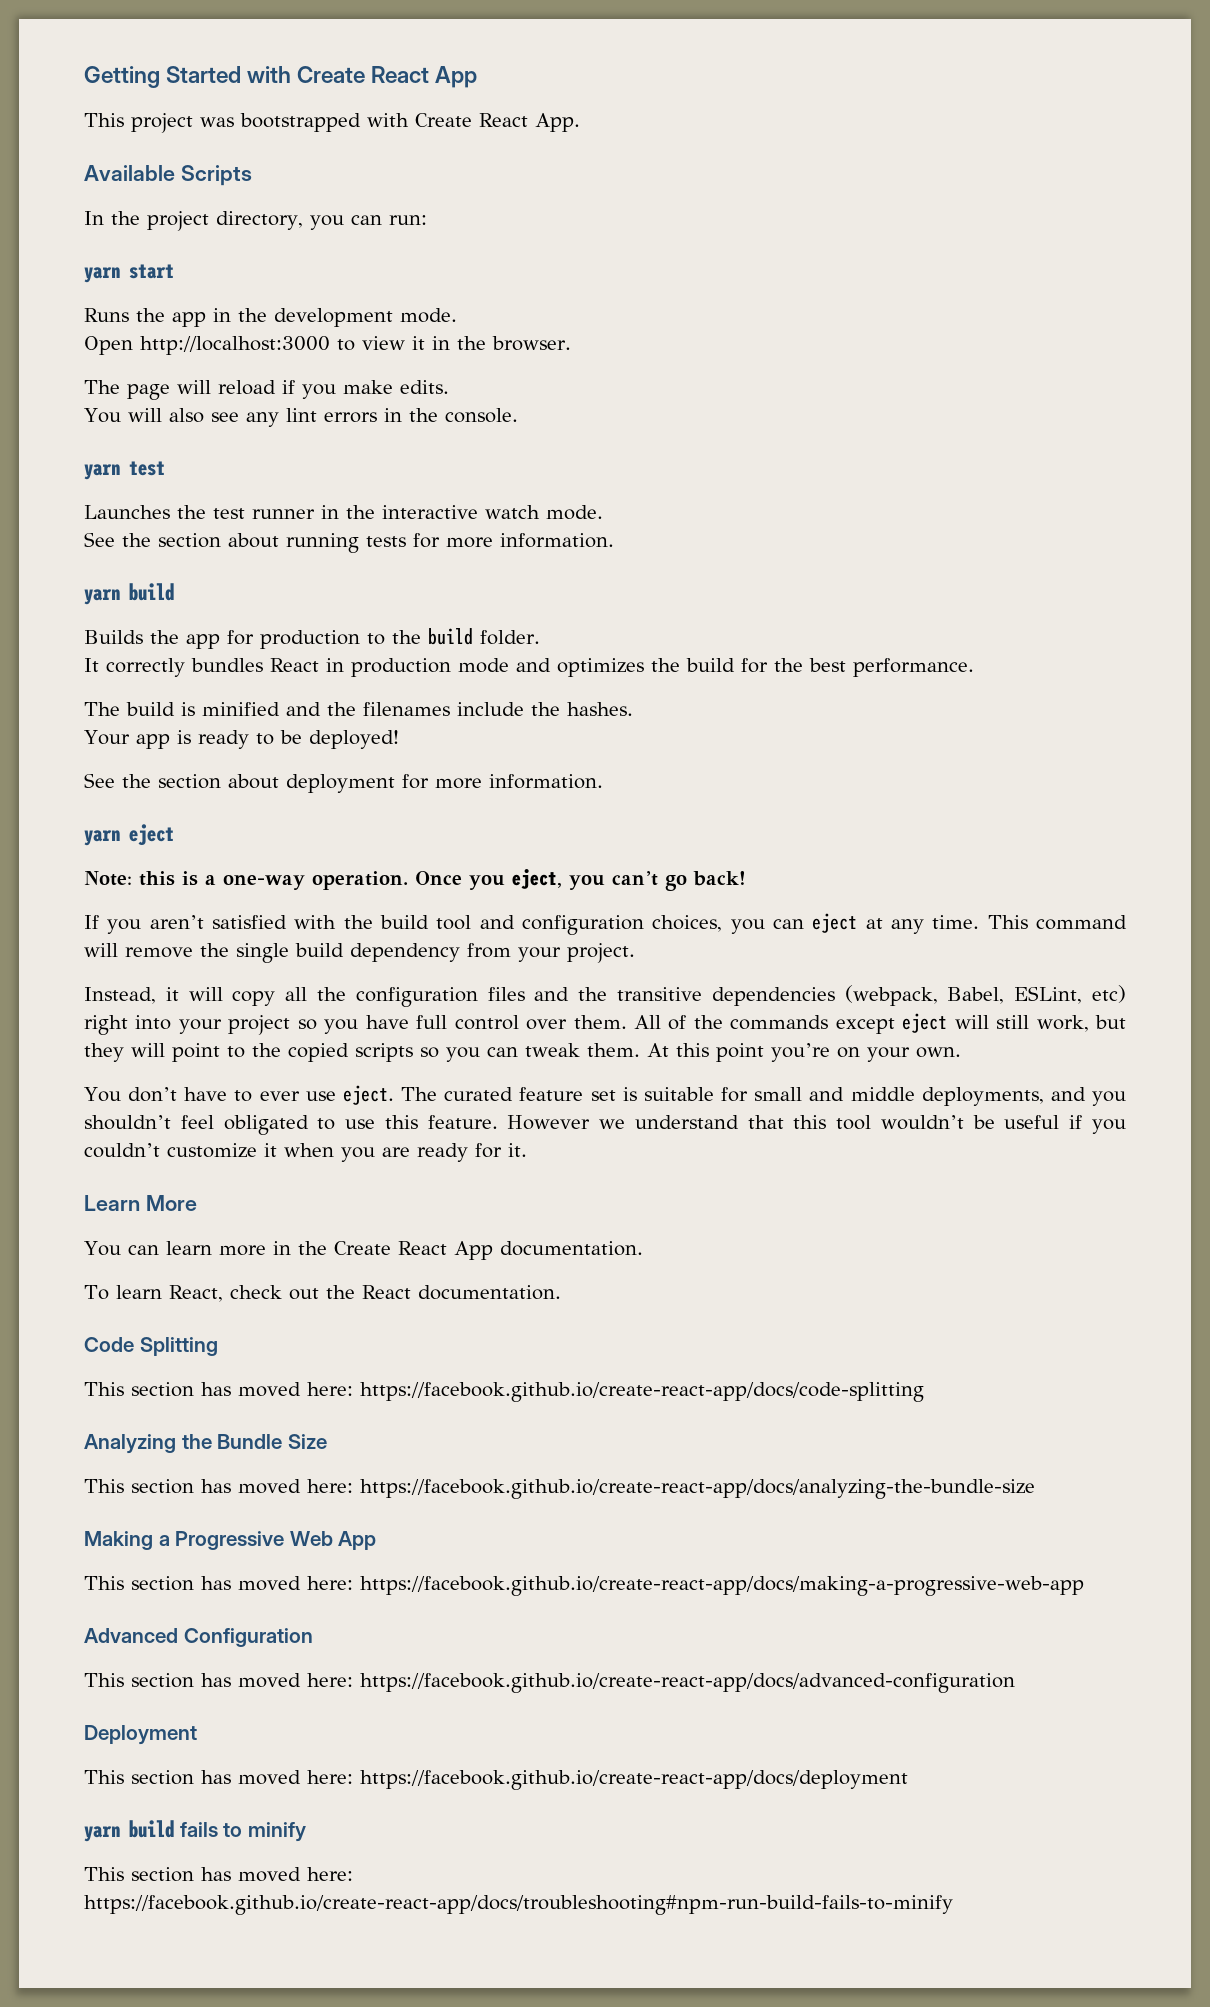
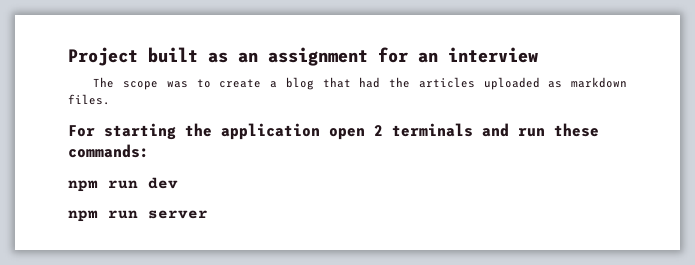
- Getting Started with Create React App
- This project was bootstrapped with Create React App.
- Available Scripts
- In the project directory, you can run:
- yarn start
- Runs the app in the development mode.
- Open http://localhost:3000 to view it in the browser.
- The page will reload if you make edits.
- You will also see any lint errors in the console.
- yarn test
- Launches the test runner in the interactive watch mode.
- See the section about running tests for more information.
- yarn build
- Builds the app for production to the build folder.
- It correctly bundles React in production mode and optimizes the build for the best performance.
- The build is minified and the filenames include the hashes.
- Your app is ready to be deployed!
- See the section about deployment for more information.
- yarn eject
- Note: this is a one-way operation. Once you eject, you can’t go back!
- If you aren’t satisfied with the build tool and configuration choices, you can eject at any time. This command will remove the single build dependency from your project.
- Instead, it will copy all the configuration files and the transitive dependencies (webpack, Babel, ESLint, etc) right into your project so you have full control over them. All of the commands except eject will still work, but they will point to the copied scripts so you can tweak them. At this point you’re on your own.
- You don’t have to ever use eject. The curated feature set is suitable for small and middle deployments, and you shouldn’t feel obligated to use this feature. However we understand that this tool wouldn’t be useful if you couldn’t customize it when you are ready for it.
- Learn More
- You can learn more in the Create React App documentation.
- To learn React, check out the React documentation.
- Code Splitting
- This section has moved here: https://facebook.github.io/create-react-app/docs/code-splitting
- Analyzing the Bundle Size
- This section has moved here: https://facebook.github.io/create-react-app/docs/analyzing-the-bundle-size
- Making a Progressive Web App
- This section has moved here: https://facebook.github.io/create-react-app/docs/making-a-progressive-web-app
- Advanced Configuration
- This section has moved here: https://facebook.github.io/create-react-app/docs/advanced-configuration
- Deployment
- This section has moved here: https://facebook.github.io/create-react-app/docs/deployment
- yarn build fails to minify
- This section has moved here: https://facebook.github.io/create-react-app/docs/troubleshooting#npm-run-build-fails-to-minify
+ Project built as an assignment for an interview
+ The scope was to create a blog that had the articles uploaded as markdown files.
+ For starting the application open 2 terminals and run these commands:
+ npm run dev
+ npm run server

